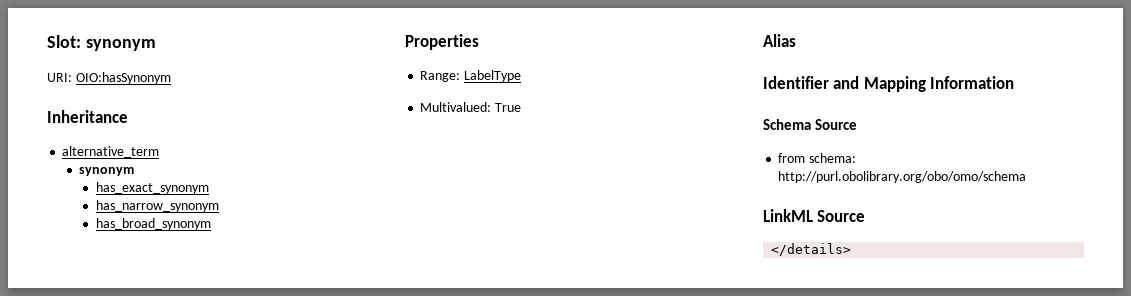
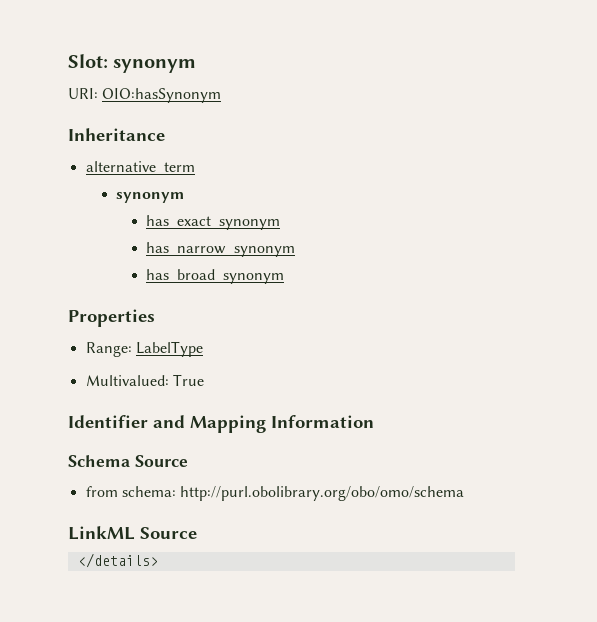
- Alias

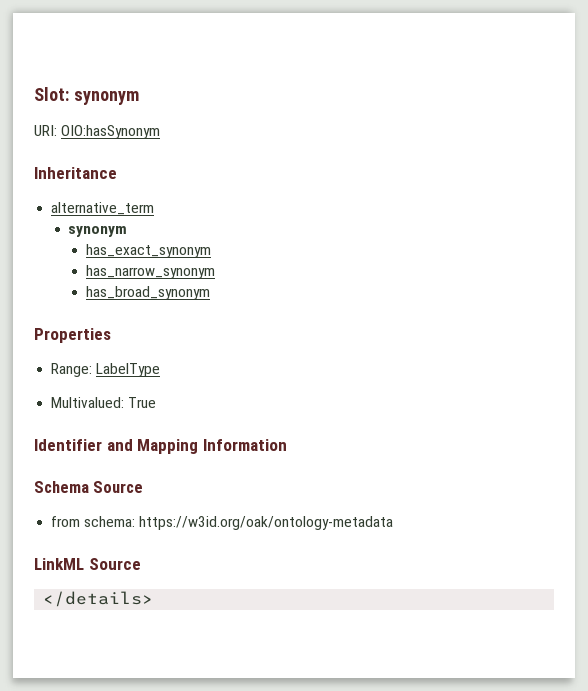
- from schema: http://purl.obolibrary.org/obo/omo/schema
+ from schema: https://w3id.org/oak/ontology-metadata

